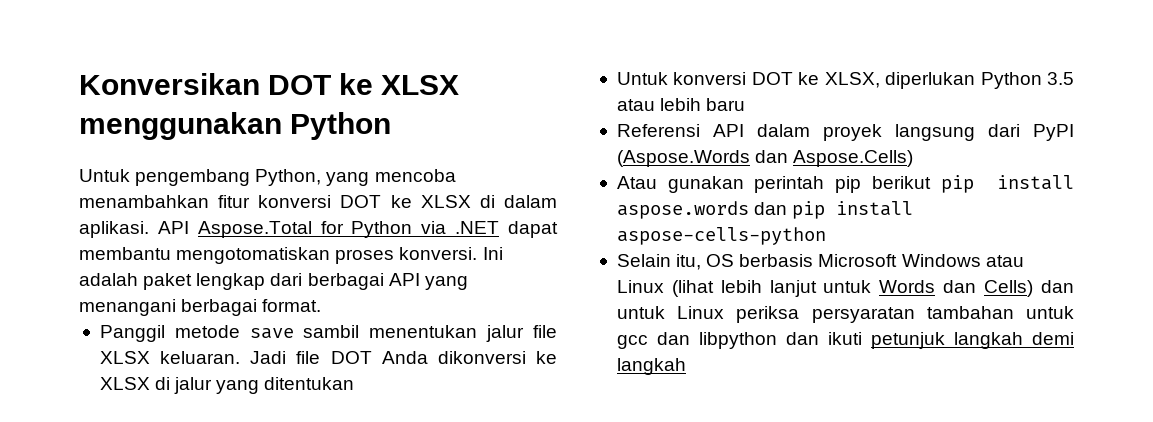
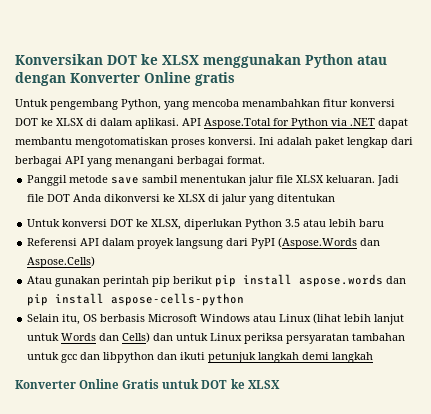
- Konversikan DOT ke XLSX menggunakan Python
+ Konversikan DOT ke XLSX menggunakan Python atau dengan Konverter Online gratis
+ Konverter Online Gratis untuk DOT ke XLSX

